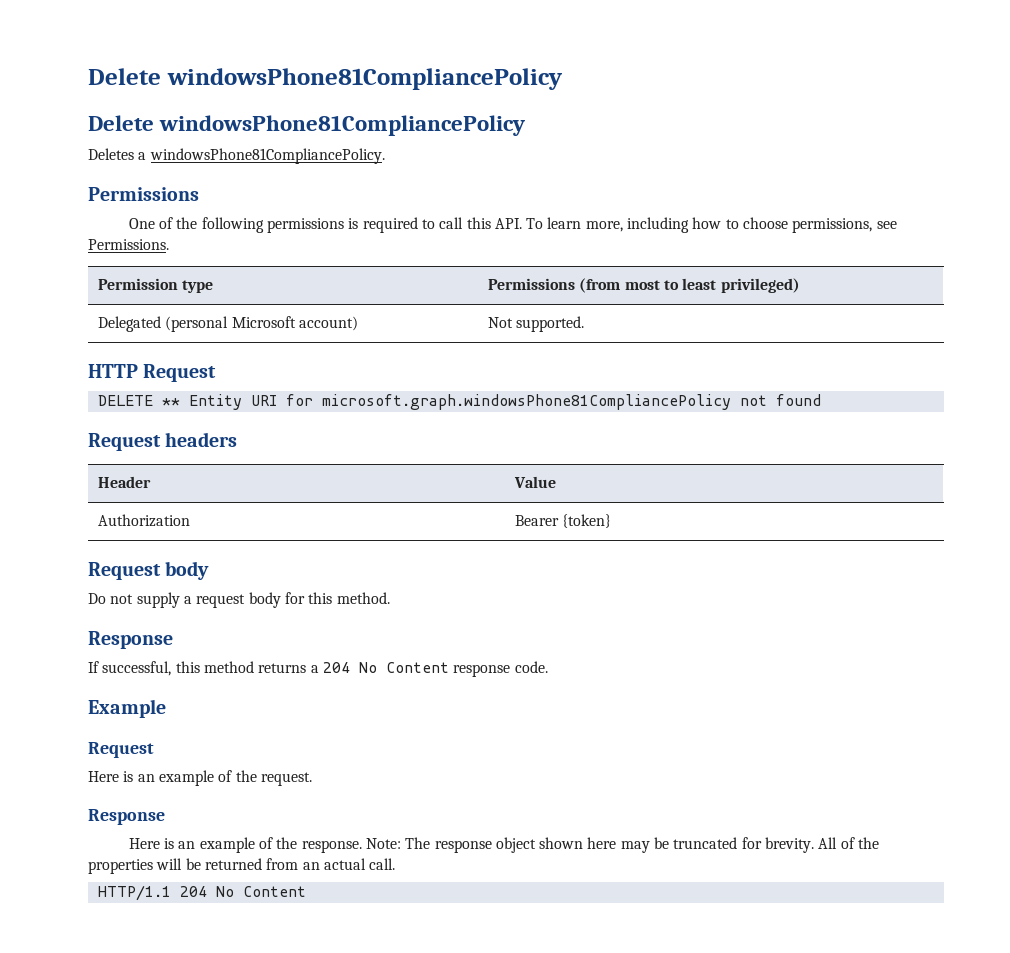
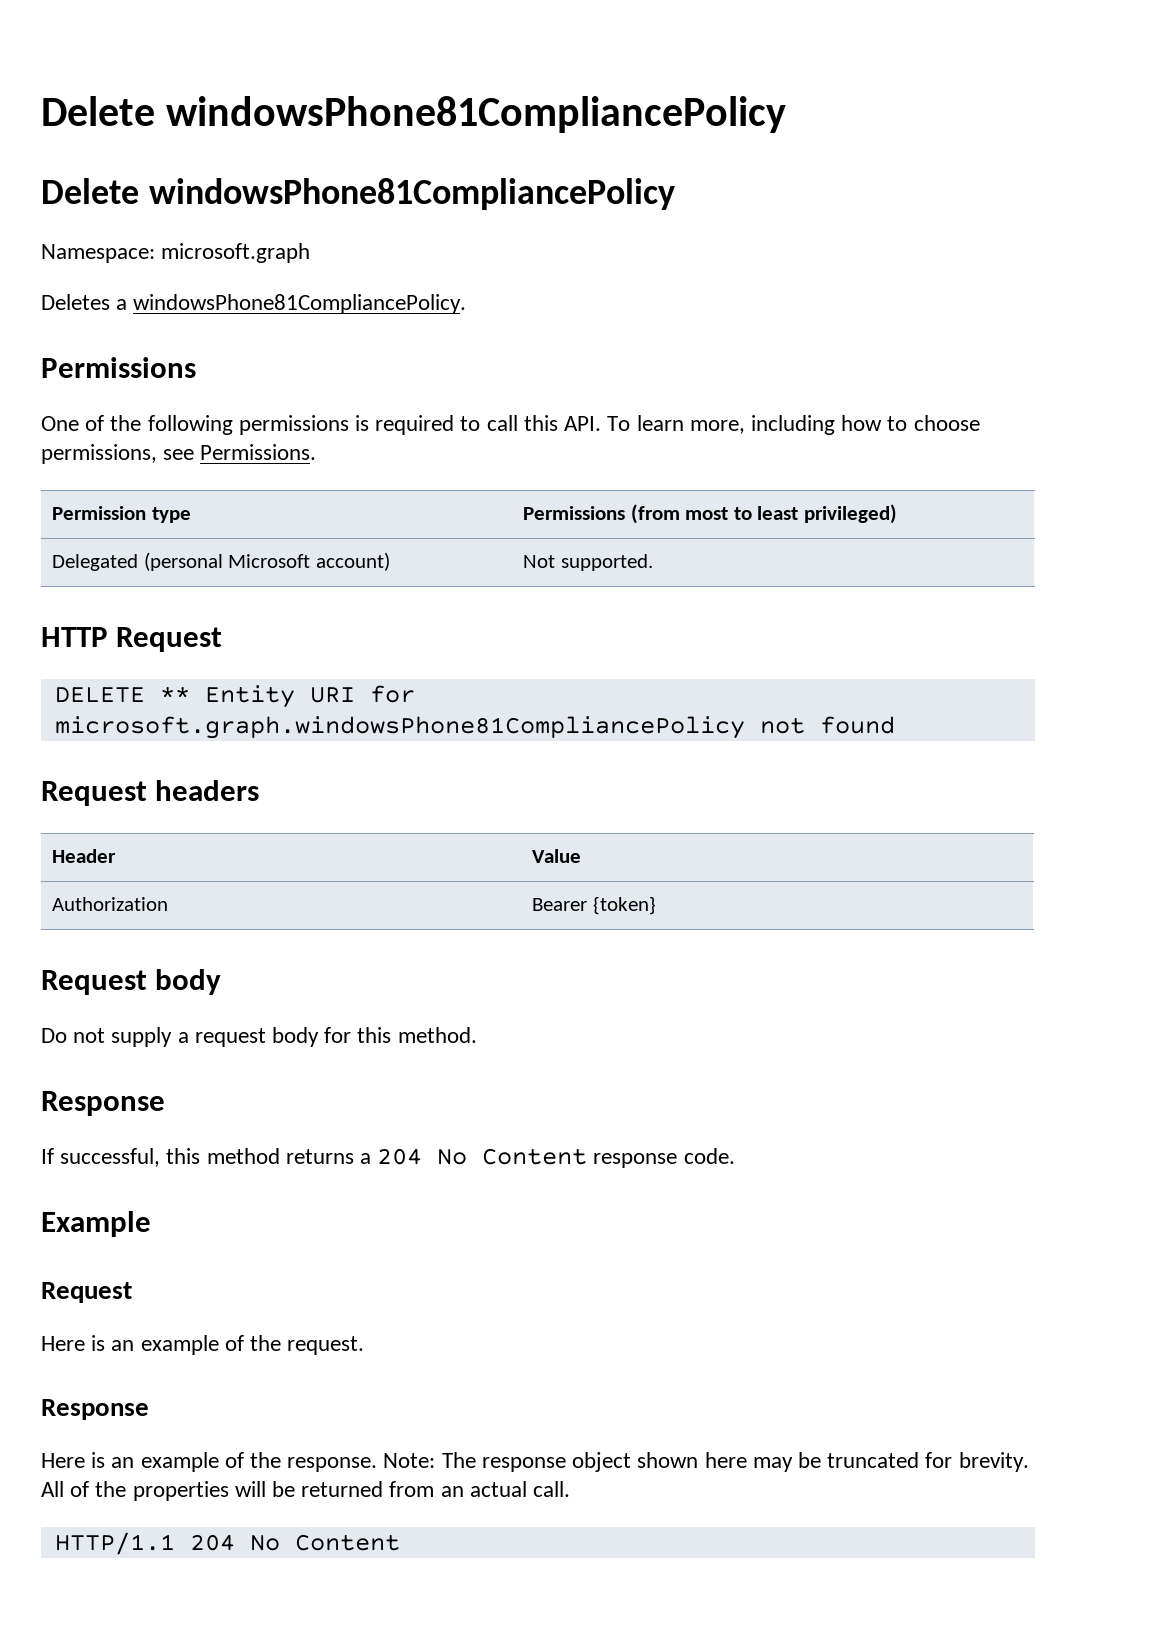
+ Namespace: microsoft.graph

